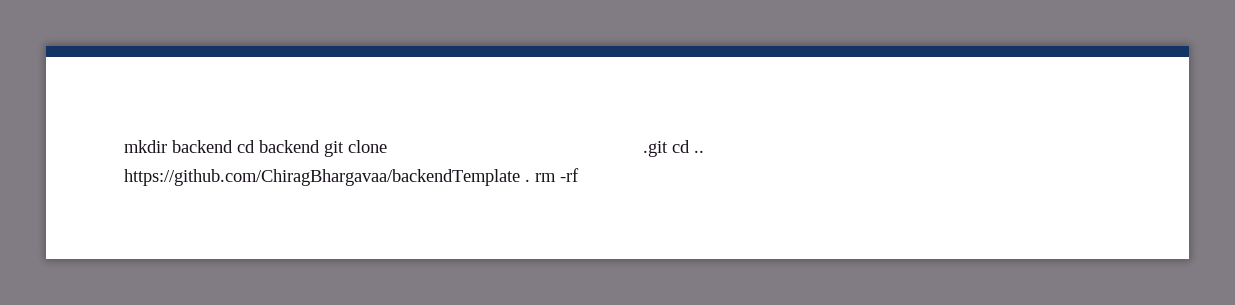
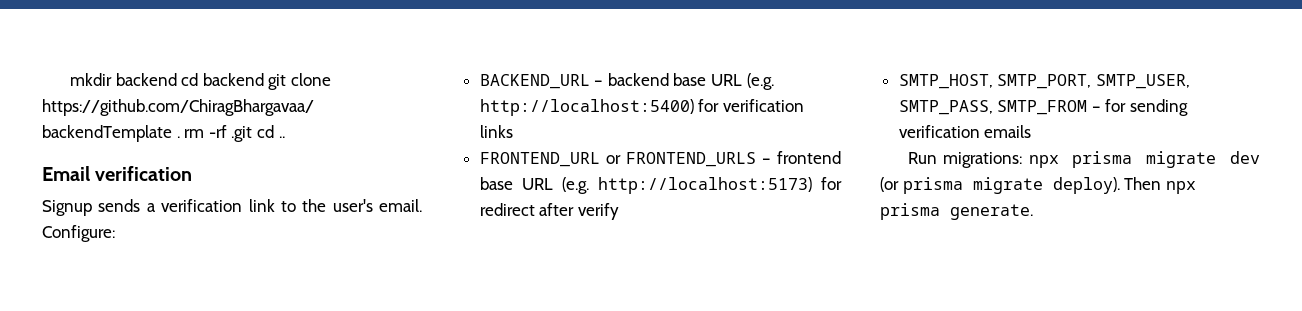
+ Email verification
+ Signup sends a verification link to the user's email. Configure:
+ BACKEND_URL – backend base URL (e.g. http://localhost:5400) for verification links
+ FRONTEND_URL or FRONTEND_URLS – frontend base URL (e.g. http://localhost:5173) for redirect after verify
+ SMTP_HOST, SMTP_PORT, SMTP_USER, SMTP_PASS, SMTP_FROM – for sending verification emails
+ Run migrations: npx prisma migrate dev (or prisma migrate deploy). Then npx prisma generate.

